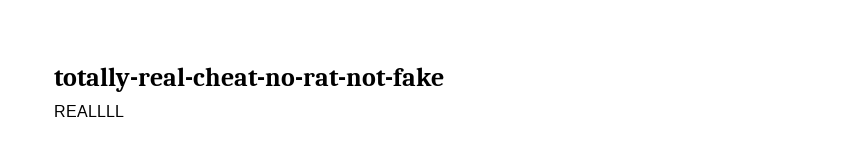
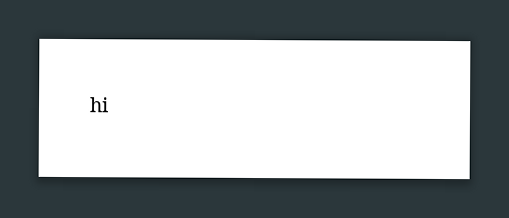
- totally-real-cheat-no-rat-not-fake
- REALLLL
+ hi

